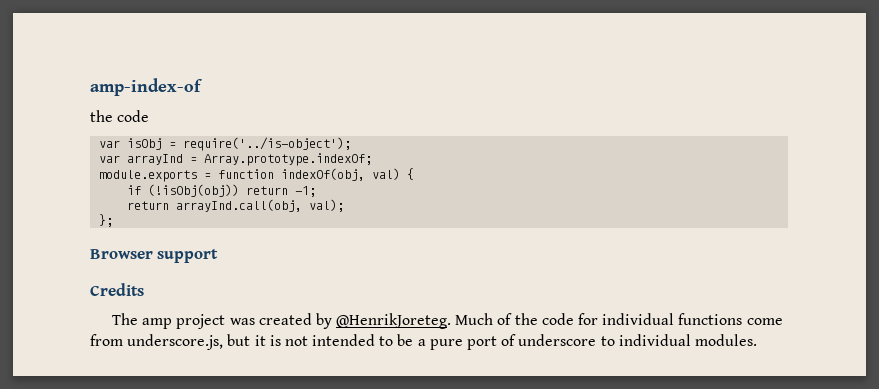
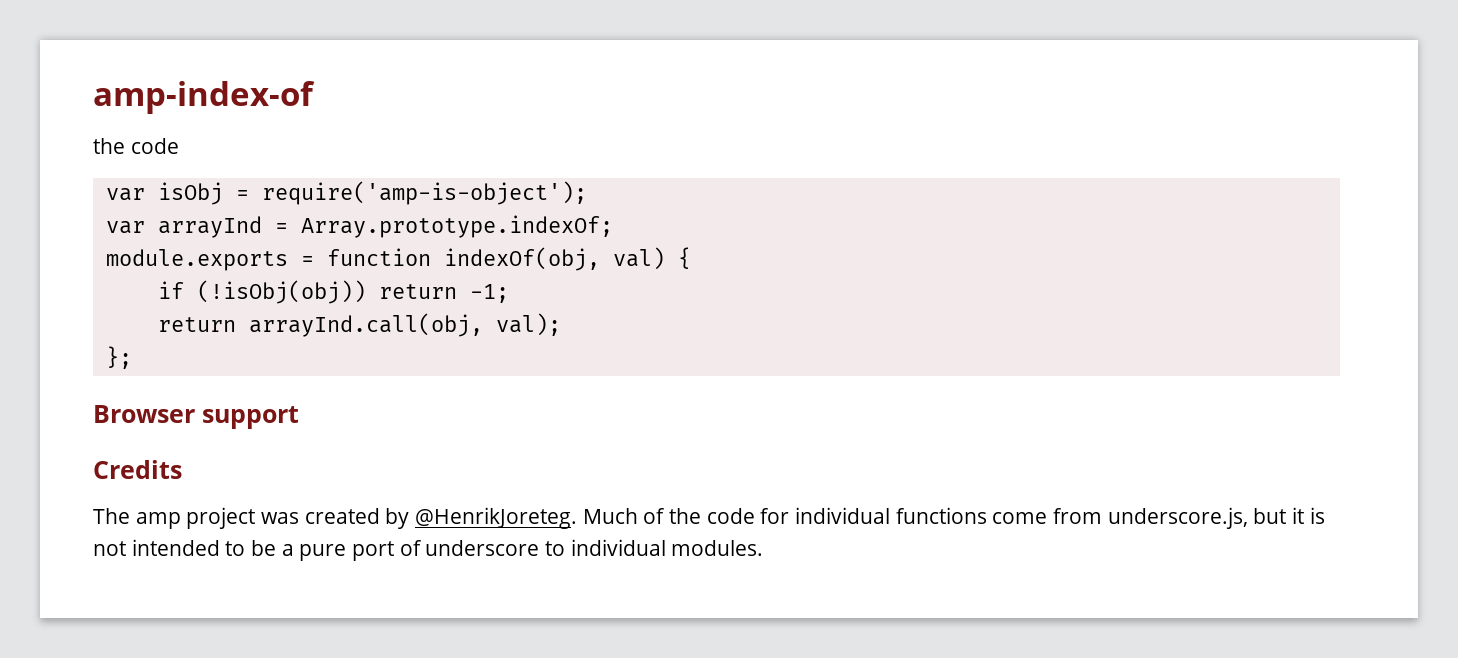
- var isObj = require('../is-object');
+ var isObj = require('amp-is-object');

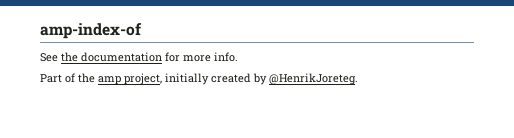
  amp-index-of
- the code
- var isObj = require('amp-is-object');
- var arrayInd = Array.prototype.indexOf;
- module.exports = function indexOf(obj, val) {
- if (!isObj(obj)) return -1;
- return arrayInd.call(obj, val);
- };
- Browser support
- Credits
- The amp project was created by @HenrikJoreteg. Much of the code for individual functions come from underscore.js, but it is not intended to be a pure port of underscore to individual modules.
+ See the documentation for more info.
+ Part of the amp project, initially created by @HenrikJoreteg.

